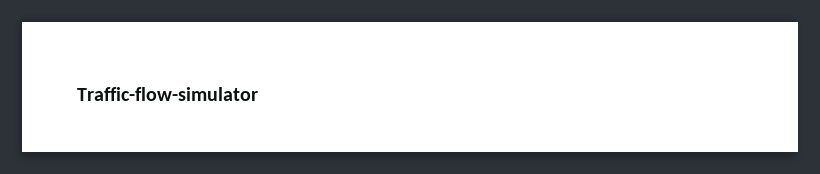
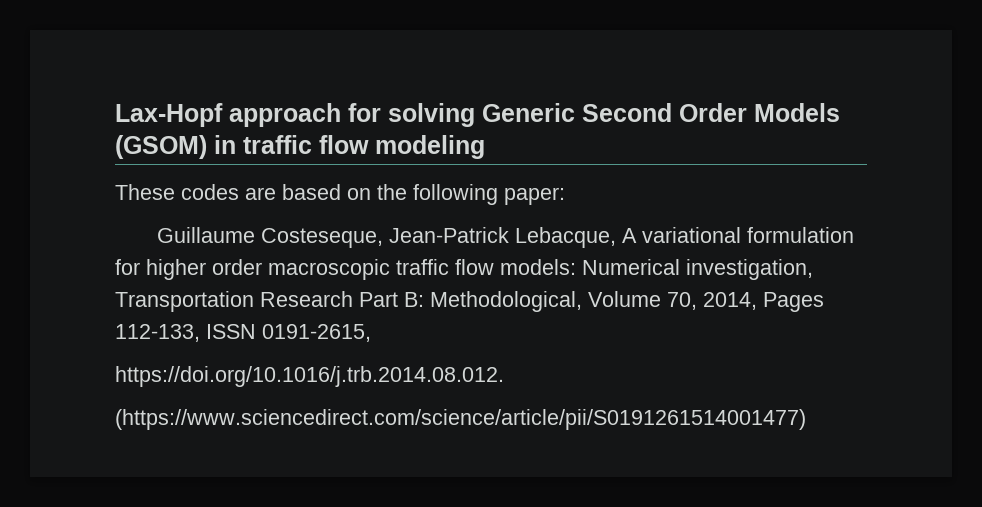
- Traffic-flow-simulator
+ Lax-Hopf approach for solving Generic Second Order Models (GSOM) in traffic flow modeling
+ These codes are based on the following paper:
+ Guillaume Costeseque, Jean-Patrick Lebacque, A variational formulation for higher order macroscopic traffic flow models: Numerical investigation, Transportation Research Part B: Methodological, Volume 70, 2014, Pages 112-133, ISSN 0191-2615,
+ https://doi.org/10.1016/j.trb.2014.08.012.
+ (https://www.sciencedirect.com/science/article/pii/S0191261514001477)

